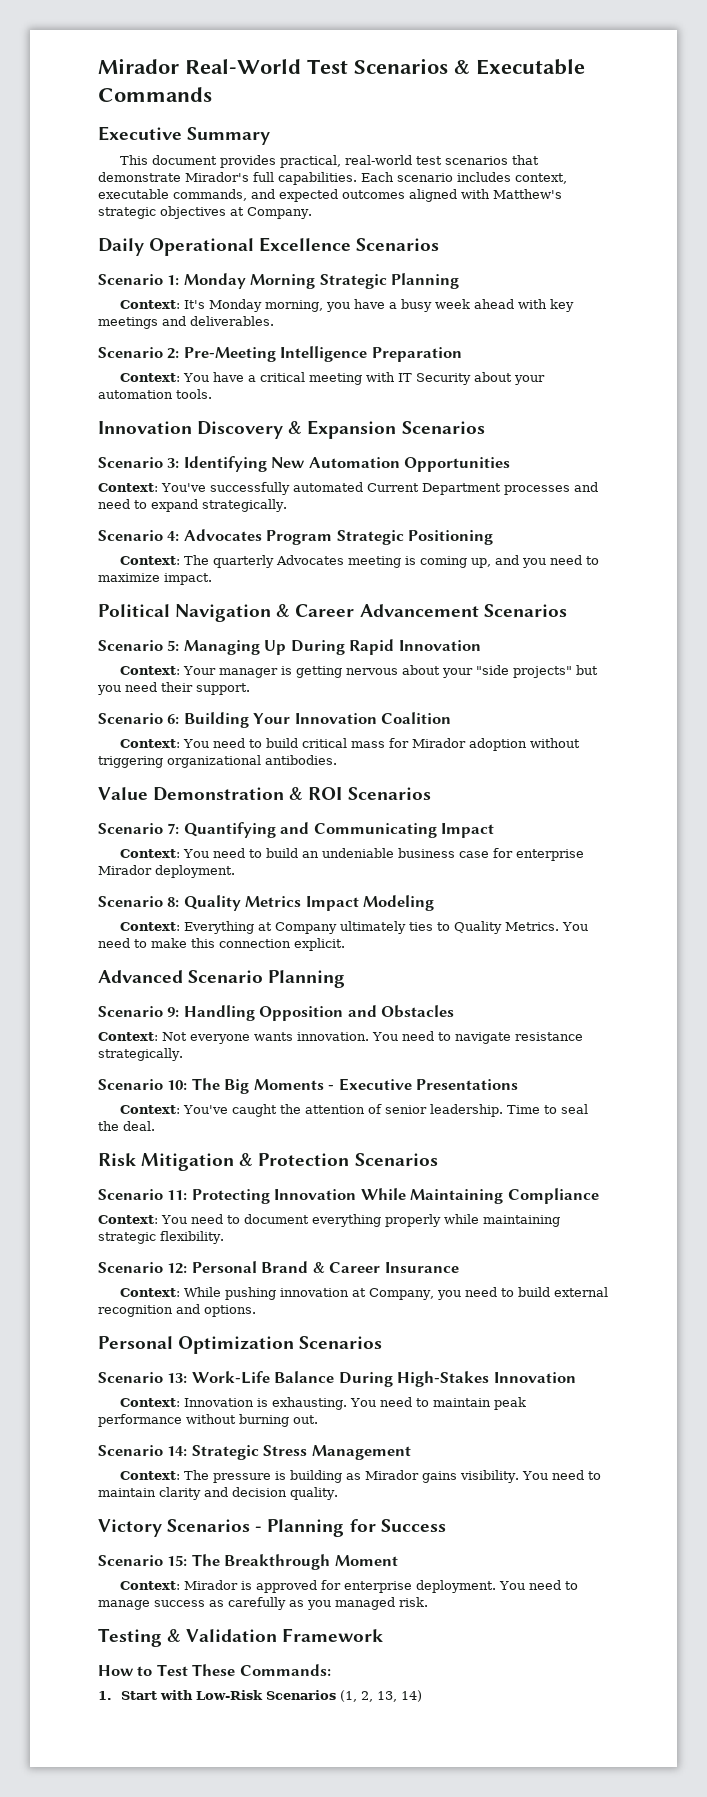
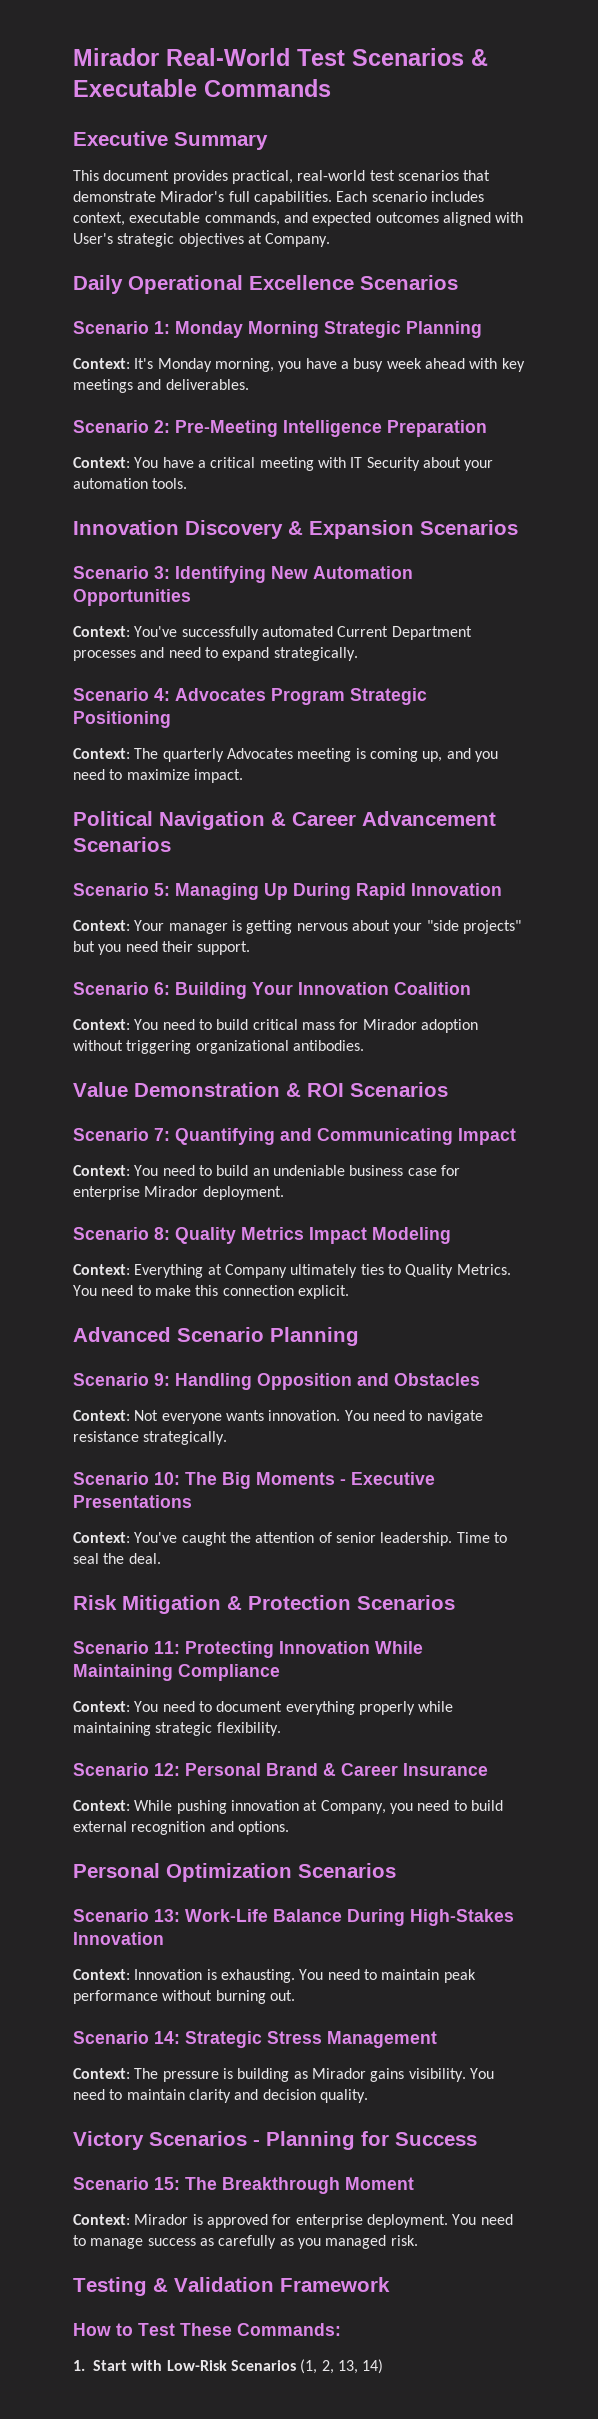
- Each scenario includes context, executable commands, and expected outcomes aligned with Matthew's strategic objectives at Company.
+ Each scenario includes context, executable commands, and expected outcomes aligned with User's strategic objectives at Company.

